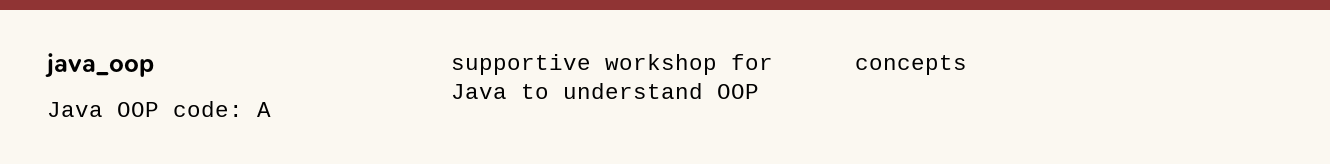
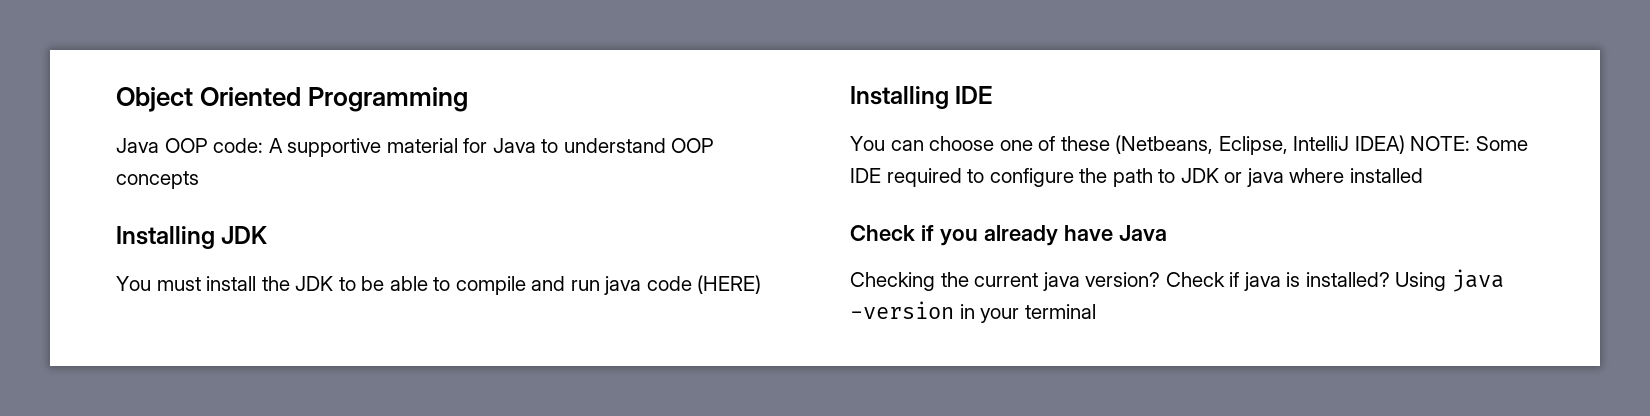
- java_oop
+ Object Oriented Programming
- Java OOP code: A supportive workshop for Java to understand OOP concepts
+ Java OOP code: A supportive material for Java to understand OOP concepts
+ Installing JDK
+ You must install the JDK to be able to compile and run java code (HERE)
+ Installing IDE
+ You can choose one of these (Netbeans, Eclipse, IntelliJ IDEA) NOTE: Some IDE required to configure the path to JDK or java where installed
+ Check if you already have Java
+ Checking the current java version? Check if java is installed? Using java -version in your terminal

